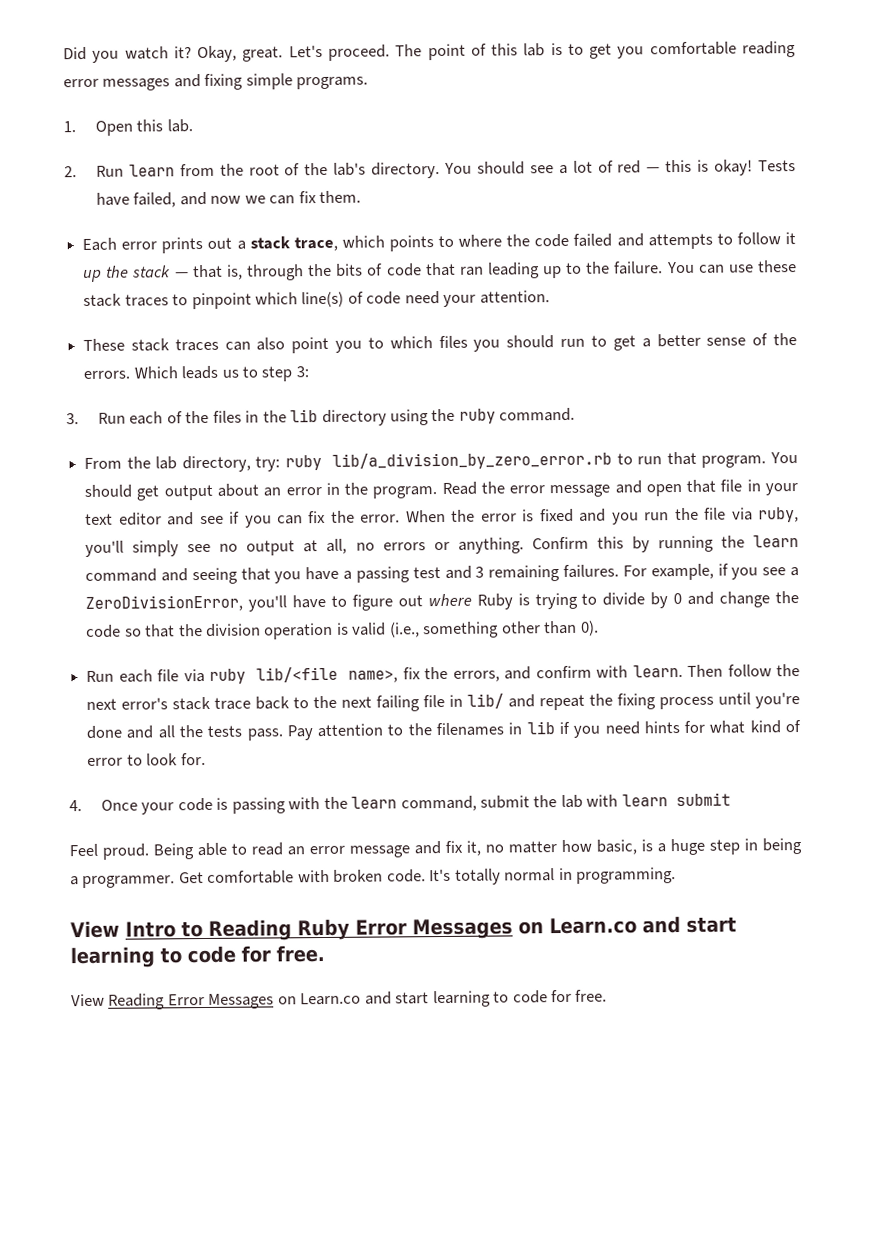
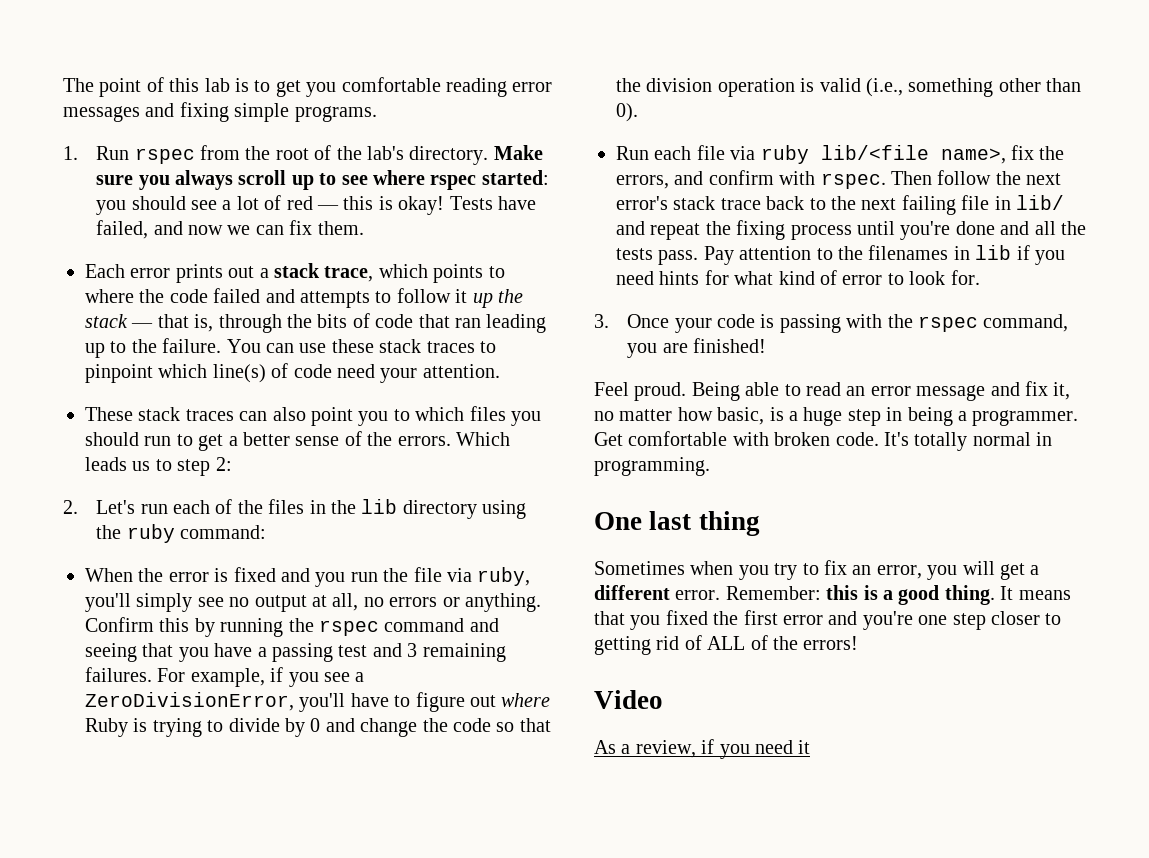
- Did you watch it? Okay, great. Let's proceed.
- 1. Open this lab.
- 2. Run learn from the root of the lab's directory.
+ 1. Run rspec from the root of the lab's directory.
- You should see a lot of red — this is okay!
+ Make sure you always scroll up to see where rspec started: you should see a lot of red — this is okay!
- Which leads us to step 3:
- 3. Run each of the files in the lib directory using the ruby command.
- From the lab directory, try: ruby lib/a_division_by_zero_error.rb to run that program. You should get output about an error in the program. Read the error message and open that file in your text editor and see if you can fix the error. When the error is fixed and you run the file via ruby, you'll simply see no output at all, no errors or anything.
+ Which leads us to step 2:
+ 2. Let's run each of the files in the lib directory using the ruby command:
+ When the error is fixed and you run the file via ruby, you'll simply see no output at all, no errors or anything.
- Confirm this by running the learn command and seeing that you have a passing test and 3 remaining failures.
+ Confirm this by running the rspec command and seeing that you have a passing test and 3 remaining failures.
- Run each file via ruby lib/<file name>, fix the errors, and confirm with learn.
+ Run each file via ruby lib/<file name>, fix the errors, and confirm with rspec.
- 4. Once your code is passing with the learn command, submit the lab with learn submit
+ 3. Once your code is passing with the rspec command, you are finished!
- View Intro to Reading Ruby Error Messages on Learn.co and start learning to code for free.
- View Reading Error Messages on Learn.co and start learning to code for free.
+ One last thing
+ Sometimes when you try to fix an error, you will get a different error. Remember: this is a good thing. It means that you fixed the first error and you're one step closer to getting rid of ALL of the errors!
+ Video
+ As a review, if you need it

